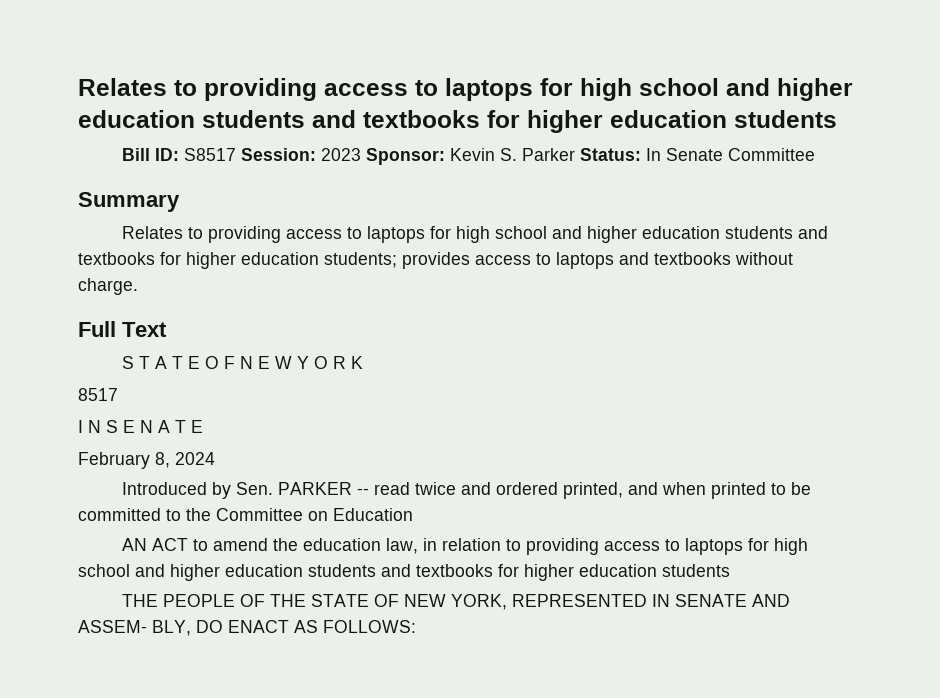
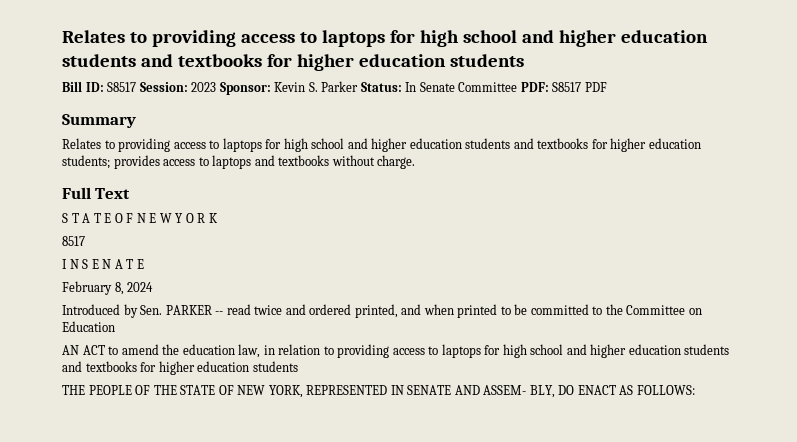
- Bill ID: S8517 Session: 2023 Sponsor: Kevin S. Parker Status: In Senate Committee
+ Bill ID: S8517 Session: 2023 Sponsor: Kevin S. Parker Status: In Senate Committee PDF: S8517 PDF

